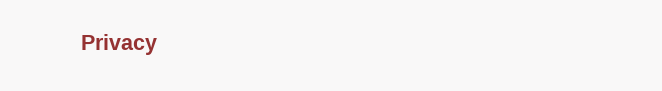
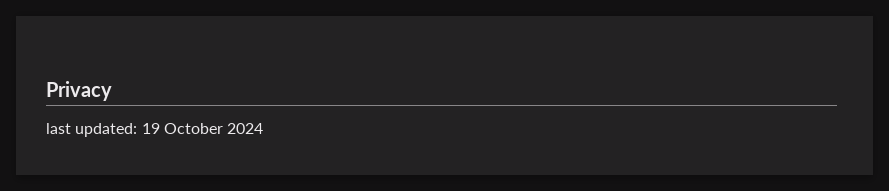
+ last updated: 19 October 2024

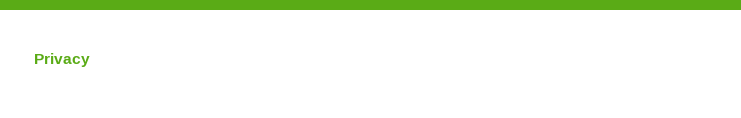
- last updated: 19 October 2024

